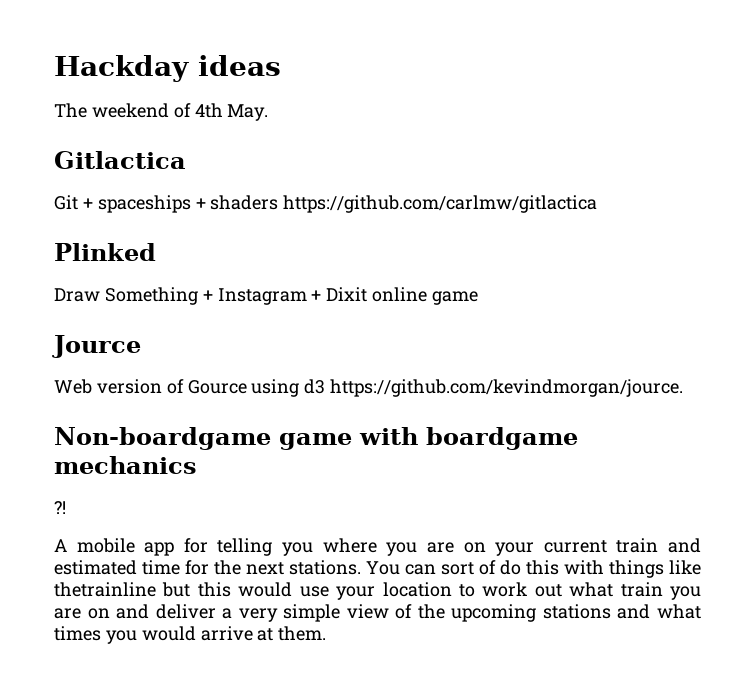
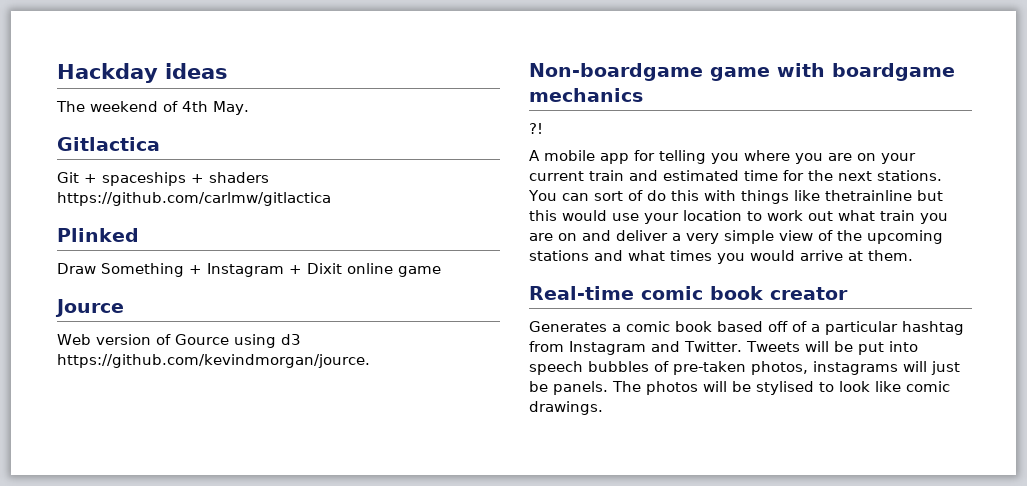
+ Real-time comic book creator
+ Generates a comic book based off of a particular hashtag from Instagram and Twitter. Tweets will be put into speech bubbles of pre-taken photos, instagrams will just be panels. The photos will be stylised to look like comic drawings.

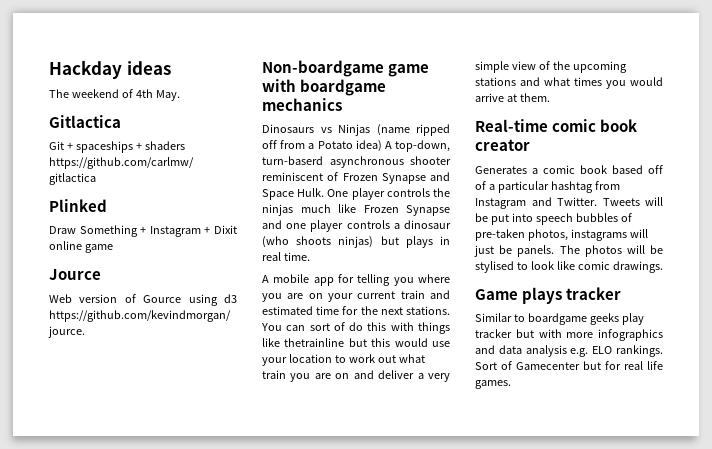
- ?!
+ Dinosaurs vs Ninjas (name ripped off from a Potato idea) A top-down, turn-baserd asynchronous shooter reminiscent of Frozen Synapse and Space Hulk. One player controls the ninjas much like Frozen Synapse and one player controls a dinosaur (who shoots ninjas) but plays in real time.
+ Game plays tracker
+ Similar to boardgame geeks play tracker but with more infographics and data analysis e.g. ELO rankings. Sort of Gamecenter but for real life games.

